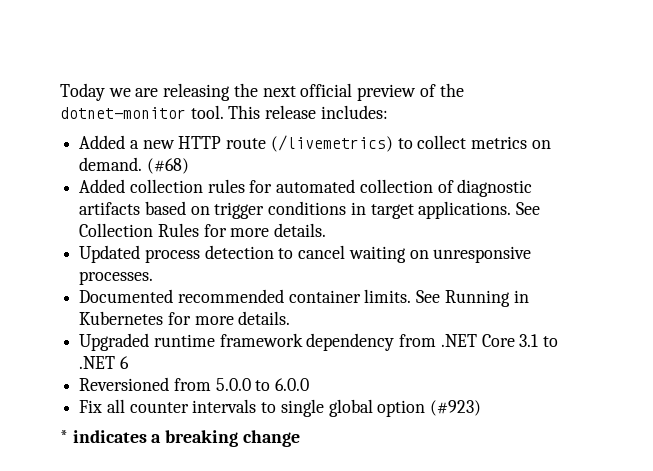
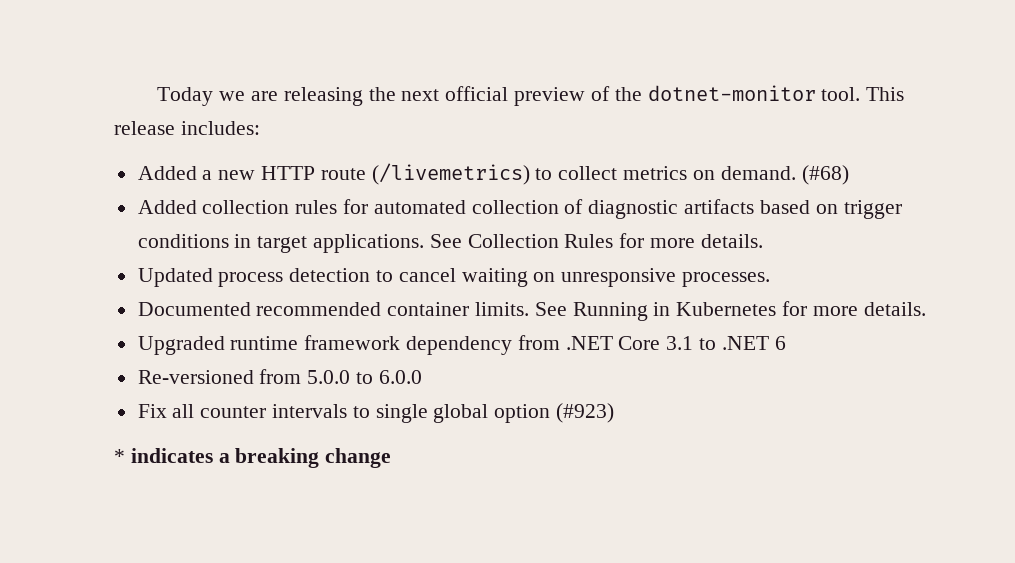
- Reversioned from 5.0.0 to 6.0.0
+ Re-versioned from 5.0.0 to 6.0.0

